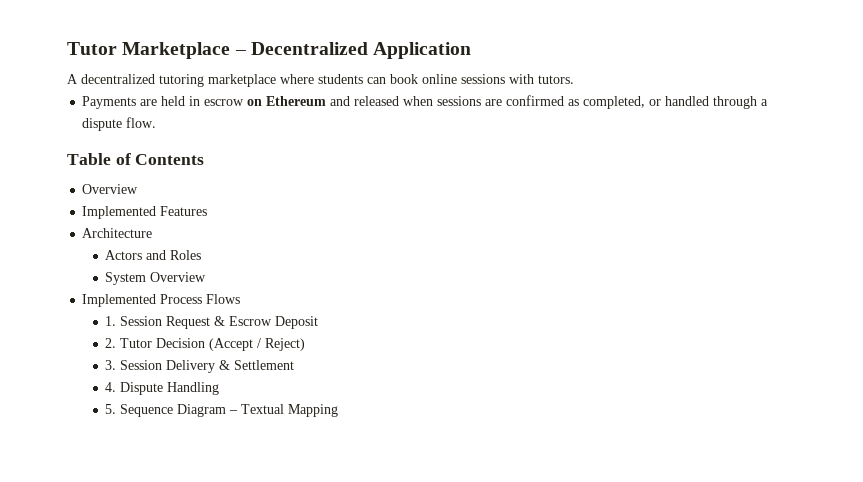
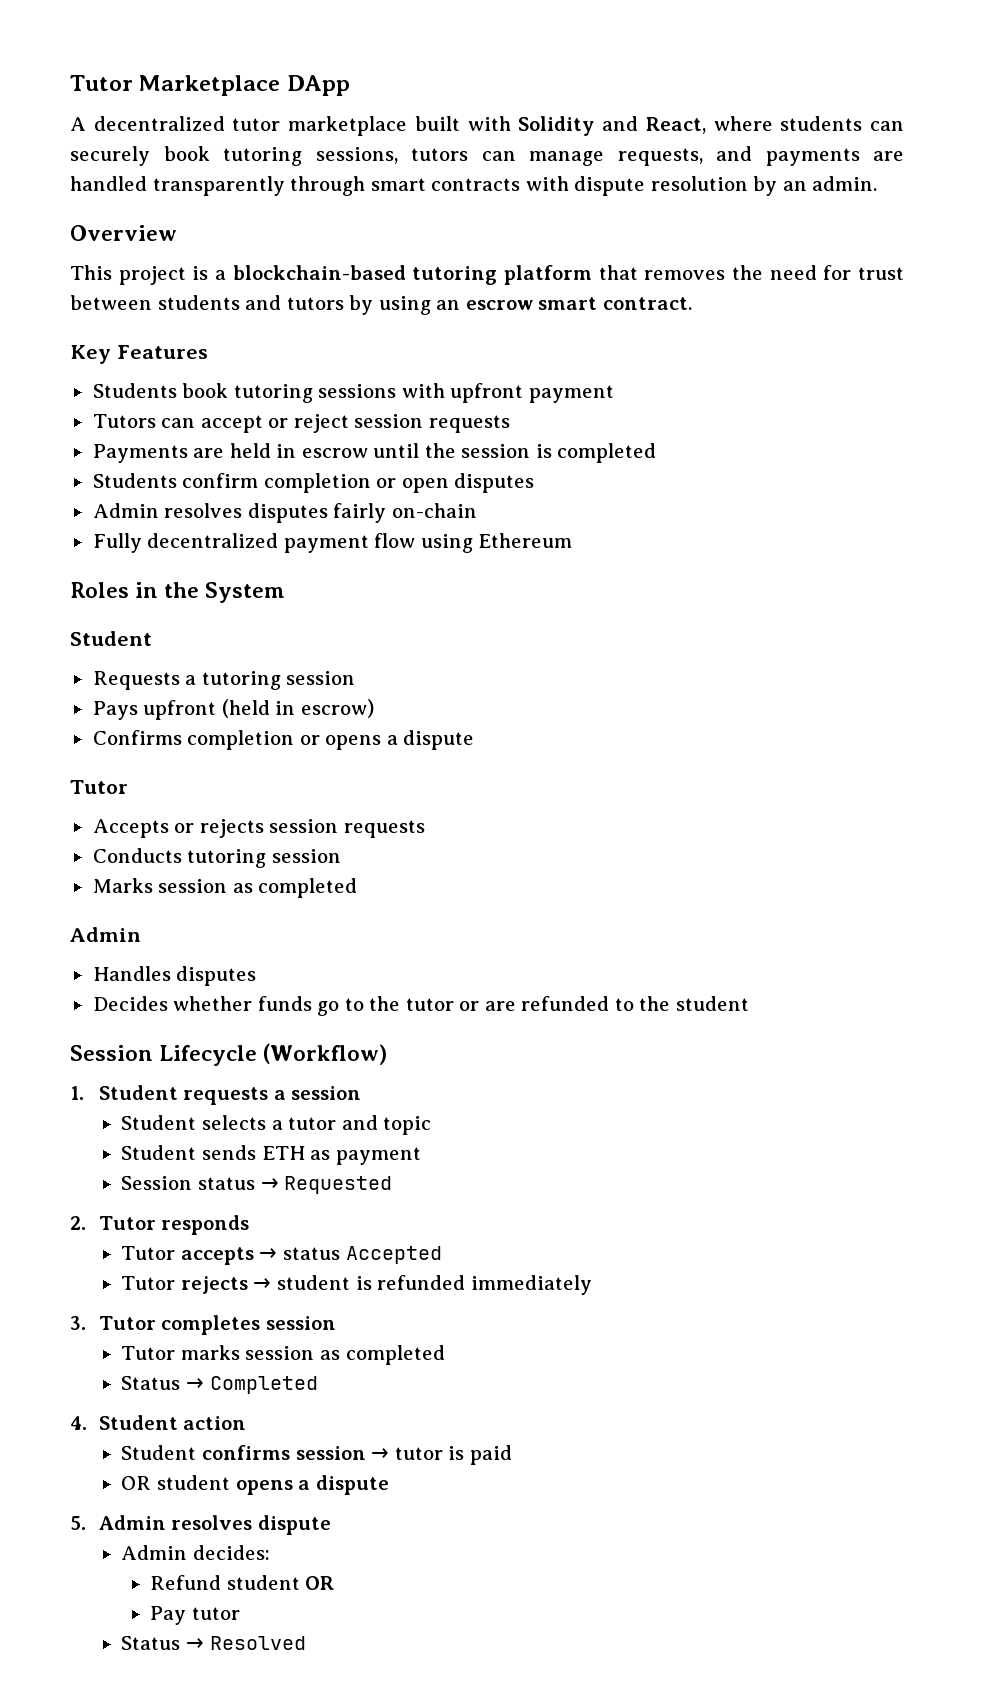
- Tutor Marketplace – Decentralized Application
+ Tutor Marketplace DApp
- A decentralized tutoring marketplace where students can book online sessions with tutors.
+ A decentralized tutor marketplace built with Solidity and React, where students can securely book tutoring sessions, tutors can manage requests, and payments are handled transparently through smart contracts with dispute resolution by an admin.
+ Overview
+ This project is a blockchain-based tutoring platform that removes the need for trust between students and tutors by using an escrow smart contract.
+ Key Features
+ Students book tutoring sessions with upfront payment
+ Tutors can accept or reject session requests
- Payments are held in escrow on Ethereum and released when sessions are confirmed as completed, or handled through a dispute flow.
- Table of Contents
- Overview
- Implemented Features
- Architecture
- Actors and Roles
- System Overview
- Implemented Process Flows
- 1. Session Request & Escrow Deposit
- 2. Tutor Decision (Accept / Reject)
- 3. Session Delivery & Settlement
- 4. Dispute Handling
- 5. Sequence Diagram – Textual Mapping
+ Payments are held in escrow until the session is completed
+ Students confirm completion or open disputes
+ Admin resolves disputes fairly on-chain
+ Fully decentralized payment flow using Ethereum
+ Roles in the System
+ Student
+ Requests a tutoring session
+ Pays upfront (held in escrow)
+ Confirms completion or opens a dispute
+ Tutor
+ Accepts or rejects session requests
+ Conducts tutoring session
+ Marks session as completed
+ Admin
+ Handles disputes
+ Decides whether funds go to the tutor or are refunded to the student
+ Session Lifecycle (Workflow)
+ 1. Student requests a session
+ Student selects a tutor and topic
+ Student sends ETH as payment
+ Session status → Requested
+ 2. Tutor responds
+ Tutor accepts → status Accepted
+ Tutor rejects → student is refunded immediately
+ 3. Tutor completes session
+ Tutor marks session as completed
+ Status → Completed
+ 4. Student action
+ Student confirms session → tutor is paid
+ OR student opens a dispute
+ 5. Admin resolves dispute
+ Admin decides:
+ Refund student OR
+ Pay tutor
+ Status → Resolved

